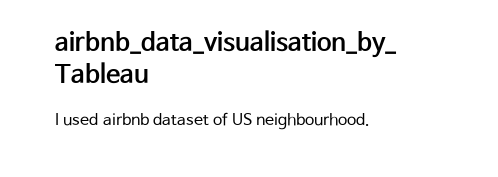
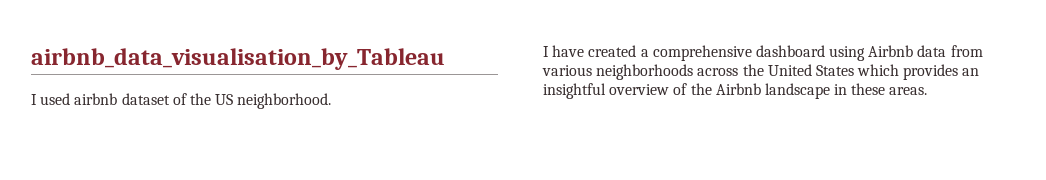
- I used airbnb dataset of US neighbourhood.
+ I used airbnb dataset of the US neighborhood.
+ I have created a comprehensive dashboard using Airbnb data from various neighborhoods across the United States which provides an insightful overview of the Airbnb landscape in these areas.

